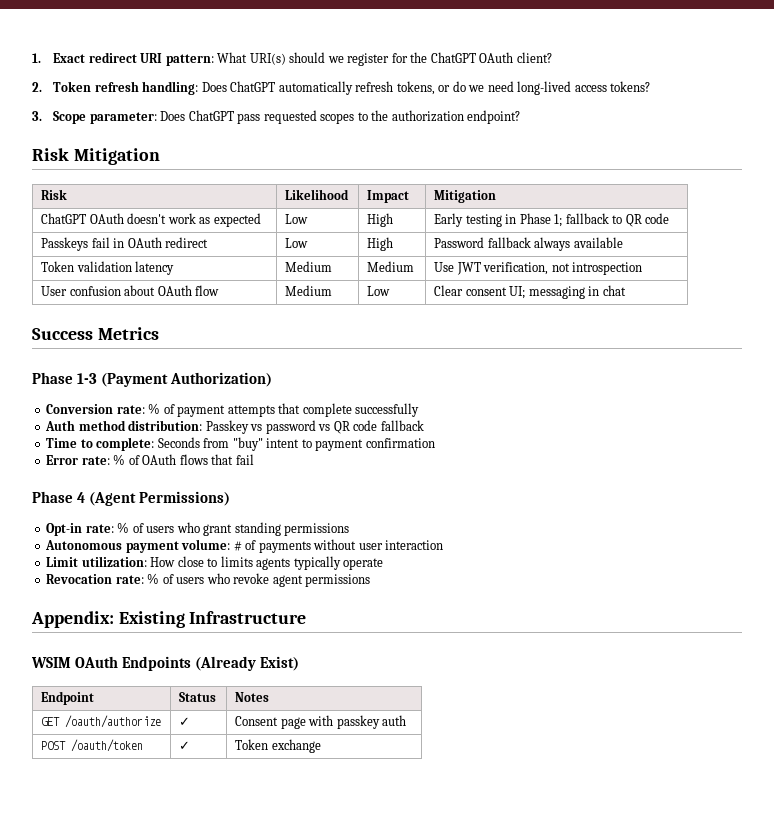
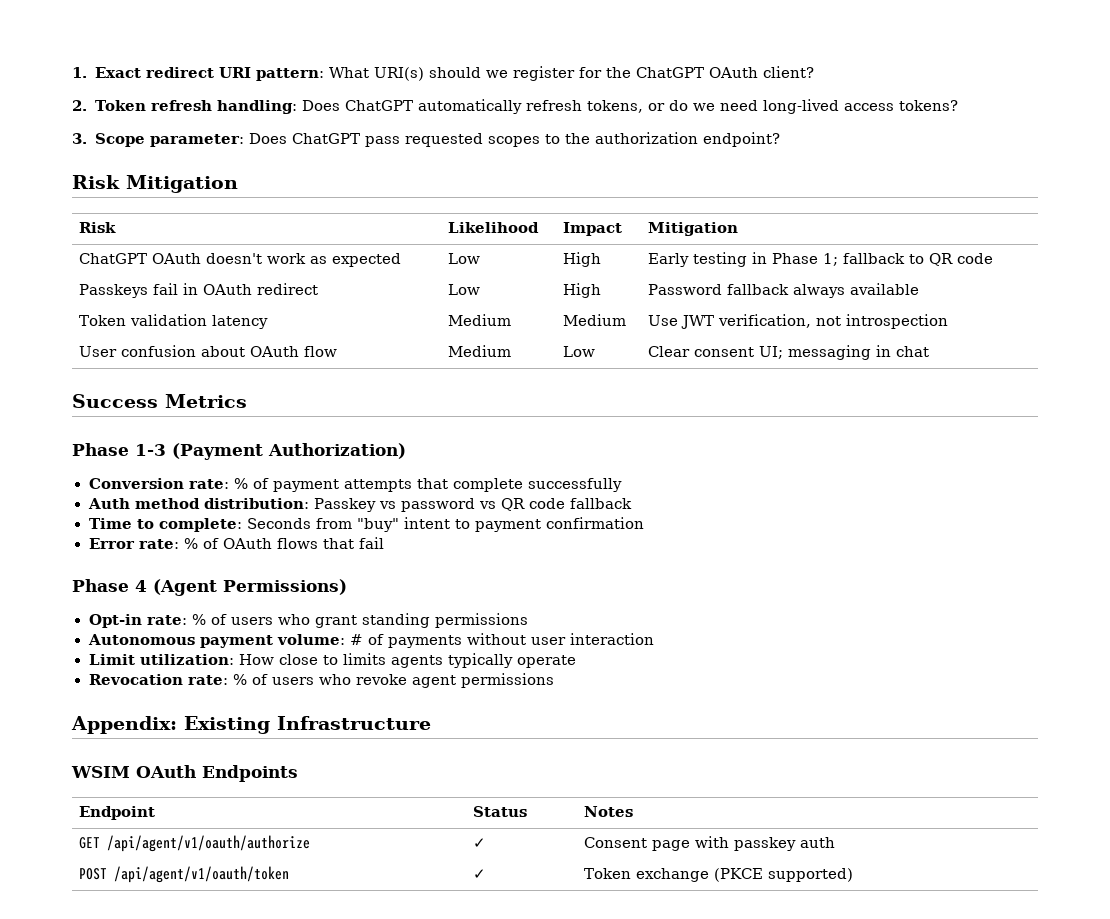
- WSIM OAuth Endpoints (Already Exist)
+ WSIM OAuth Endpoints
- GET /oauth/authorize | ✓ | Consent page with passkey auth
+ GET /api/agent/v1/oauth/authorize | ✓ | Consent page with passkey auth
- POST /oauth/token | ✓ | Token exchange
+ POST /api/agent/v1/oauth/token | ✓ | Token exchange (PKCE supported)

